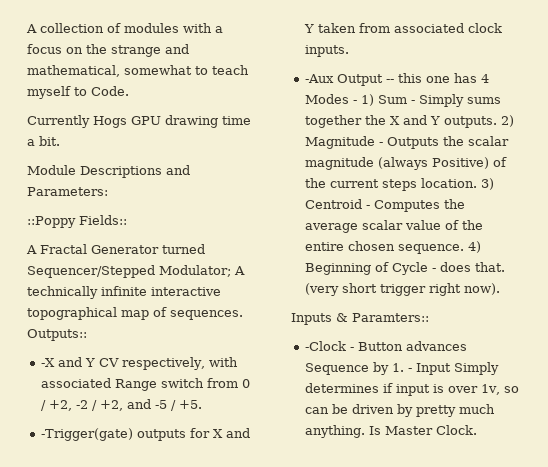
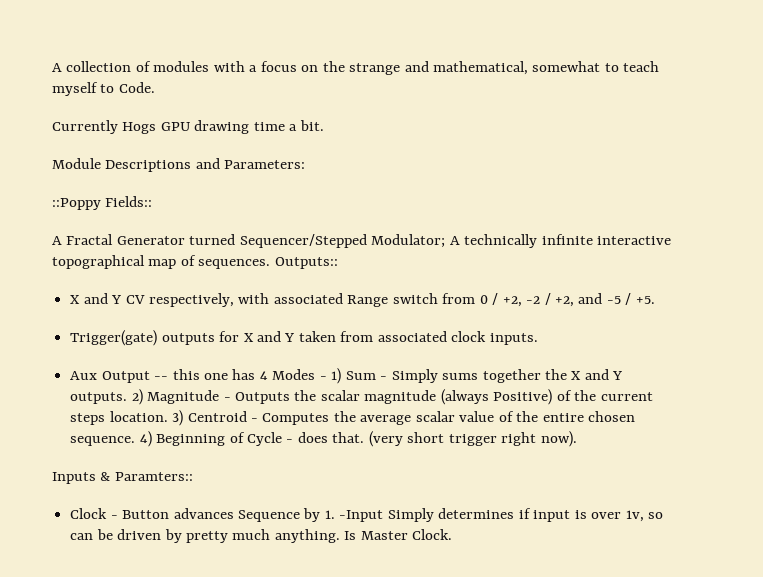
- -X and Y CV respectively, with associated Range switch from 0 / +2, -2 / +2, and -5 / +5.
+ X and Y CV respectively, with associated Range switch from 0 / +2, -2 / +2, and -5 / +5.
- -Trigger(gate) outputs for X and Y taken from associated clock inputs.
+ Trigger(gate) outputs for X and Y taken from associated clock inputs.
- -Aux Output -- this one has 4 Modes - 1) Sum - Simply sums together the X and Y outputs.
+ Aux Output -- this one has 4 Modes - 1) Sum - Simply sums together the X and Y outputs.
- -Clock - Button advances Sequence by 1. - Input Simply determines if input is over 1v, so can be driven by pretty much anything.
+ Clock - Button advances Sequence by 1. -Input Simply determines if input is over 1v, so can be driven by pretty much anything.

